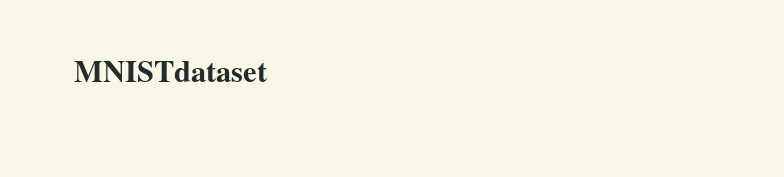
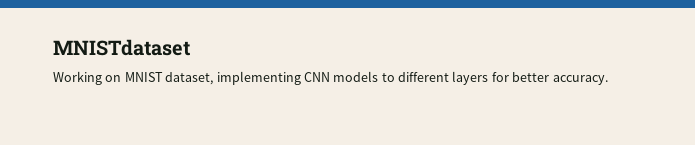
+ Working on MNIST dataset, implementing CNN models to different layers for better accuracy.

